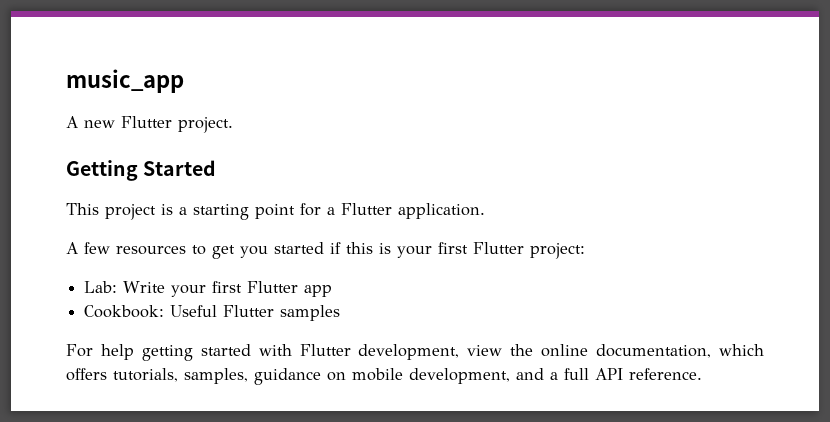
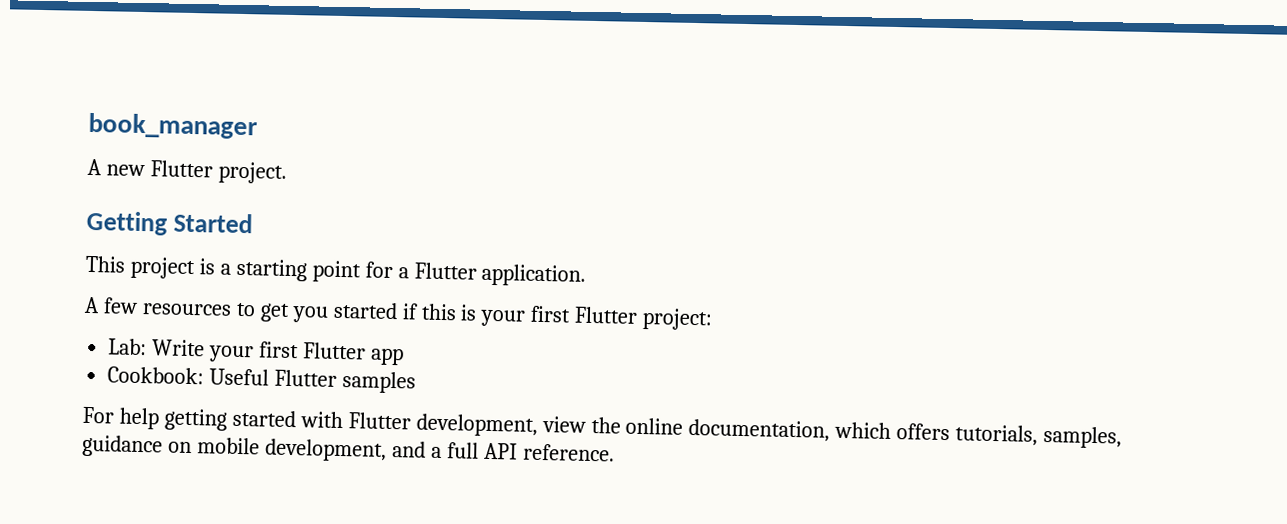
- music_app
+ book_manager

